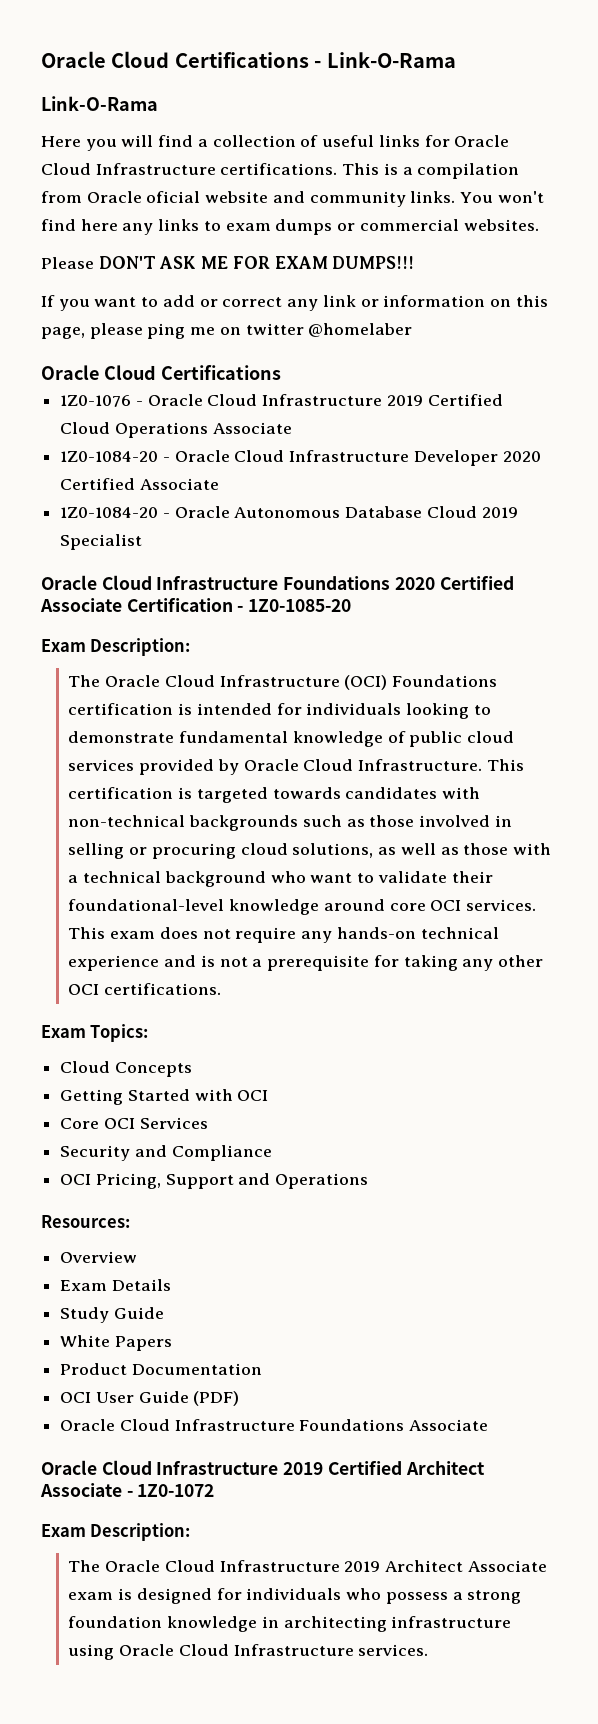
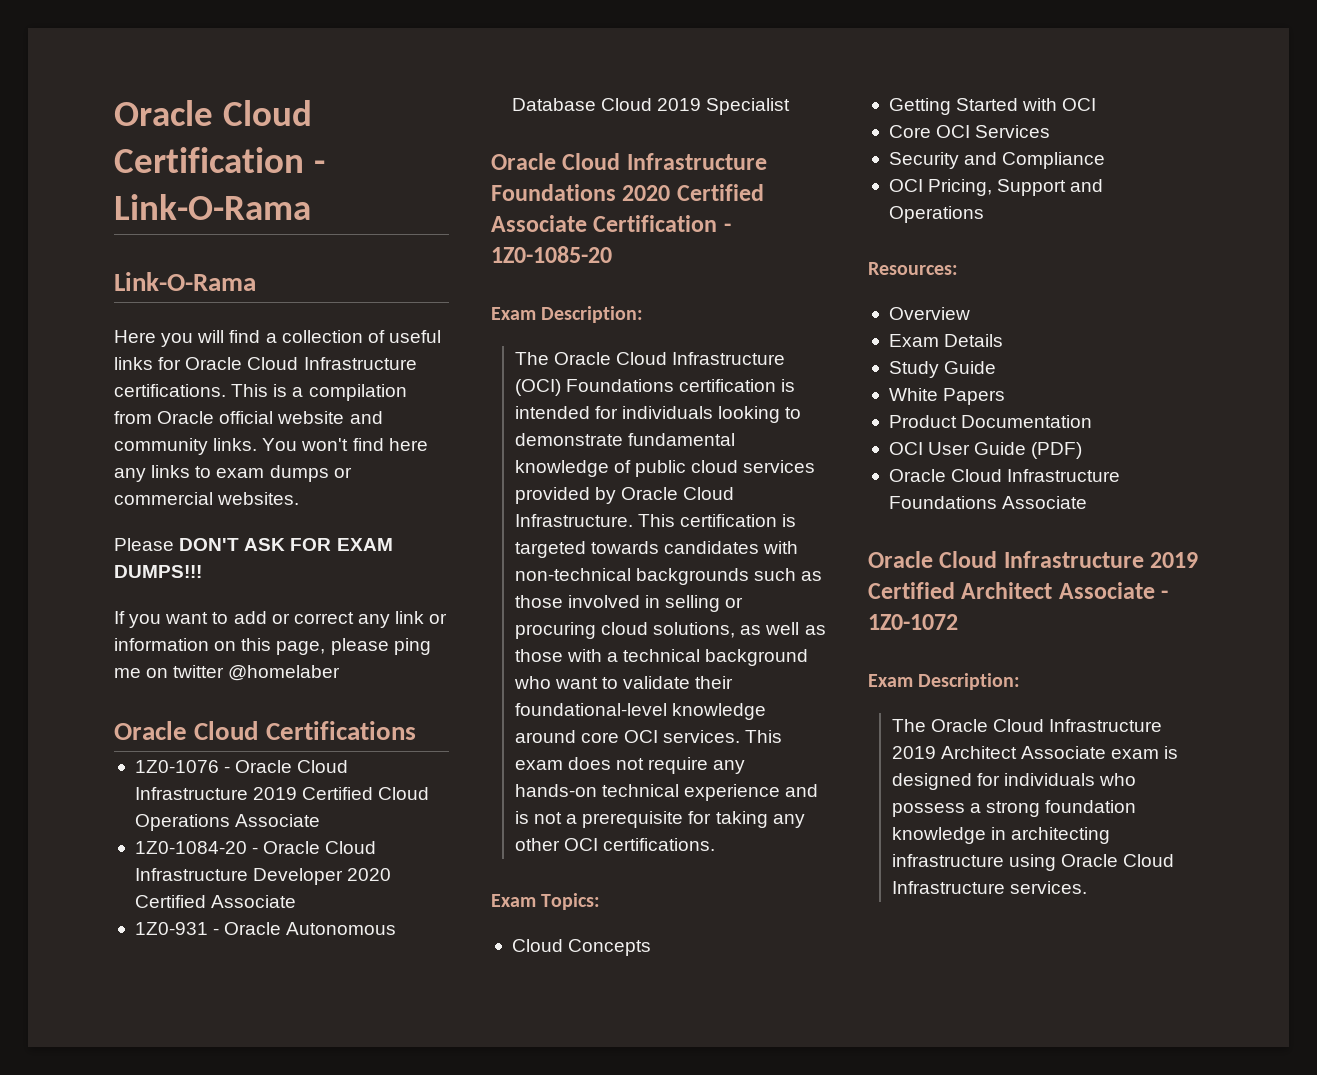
- Oracle Cloud Certifications - Link-O-Rama
+ Oracle Cloud Certification - Link-O-Rama
- This is a compilation from Oracle oficial website and community links.
+ This is a compilation from Oracle official website and community links.
- Please DON'T ASK ME FOR EXAM DUMPS!!!
+ Please DON'T ASK FOR EXAM DUMPS!!!
- 1Z0-1084-20 - Oracle Autonomous Database Cloud 2019 Specialist
+ 1Z0-931 - Oracle Autonomous Database Cloud 2019 Specialist

